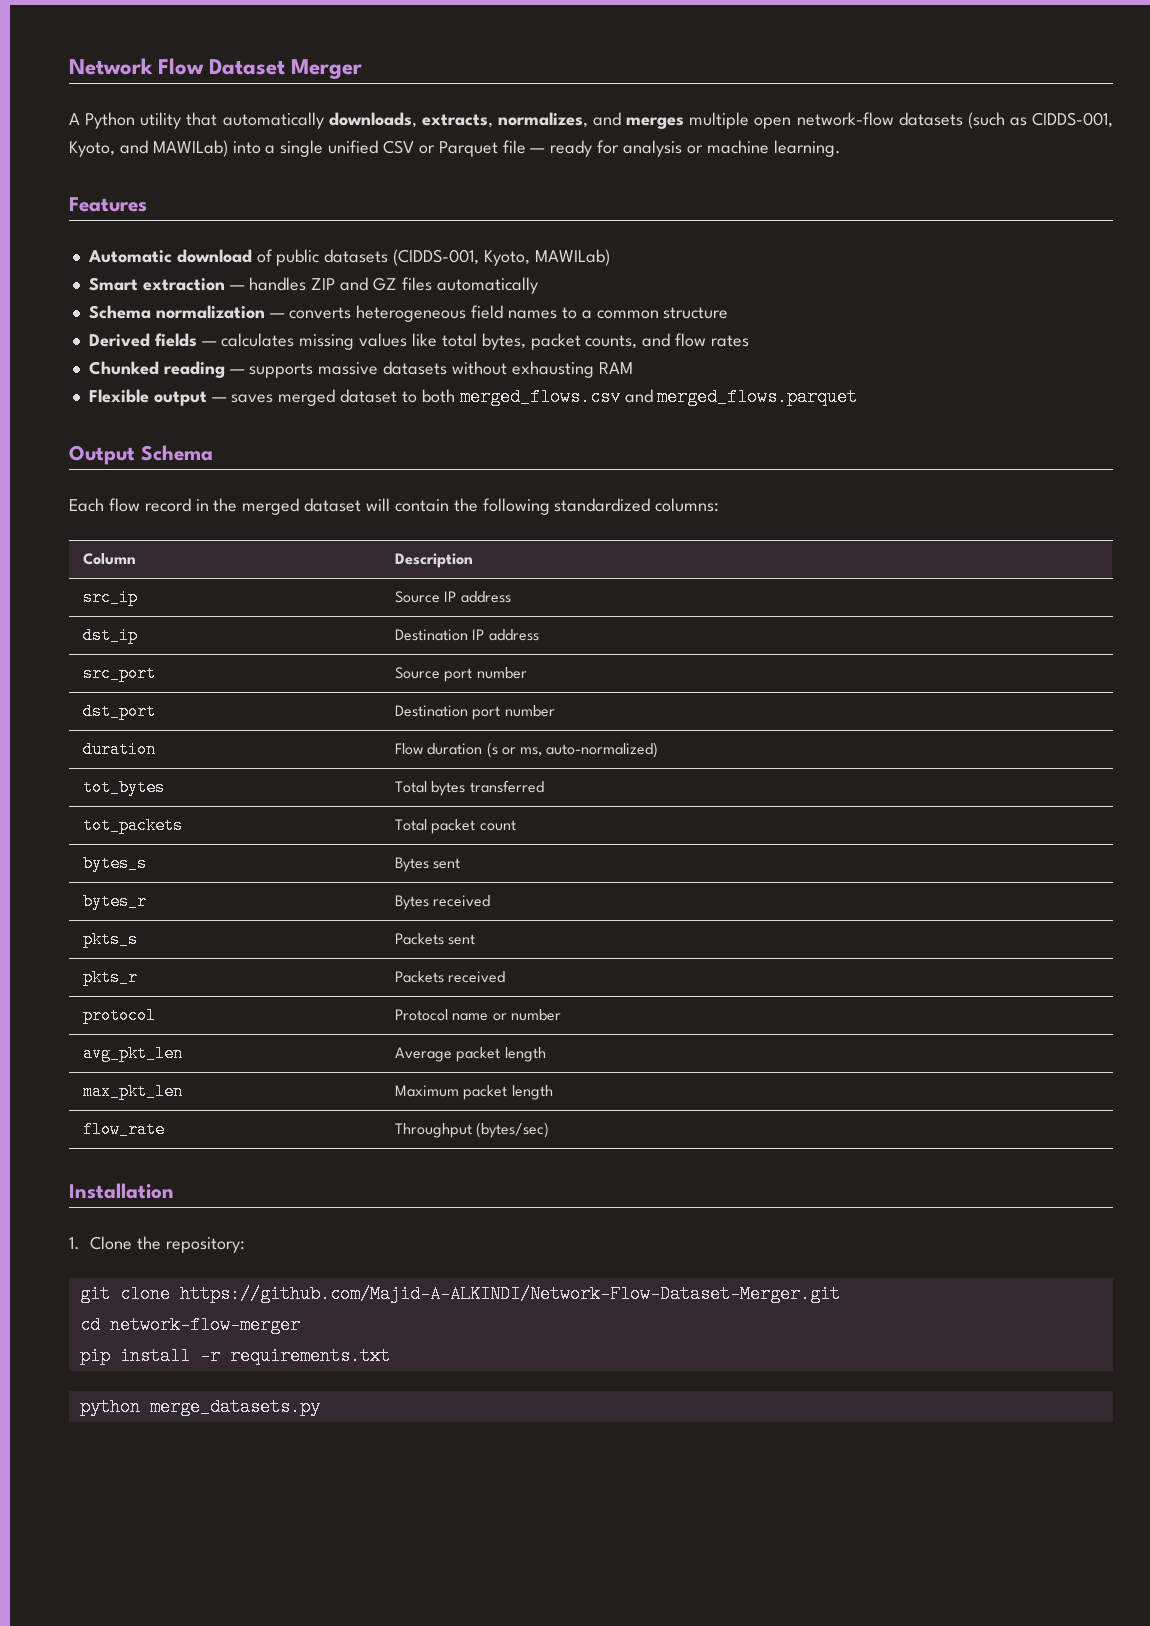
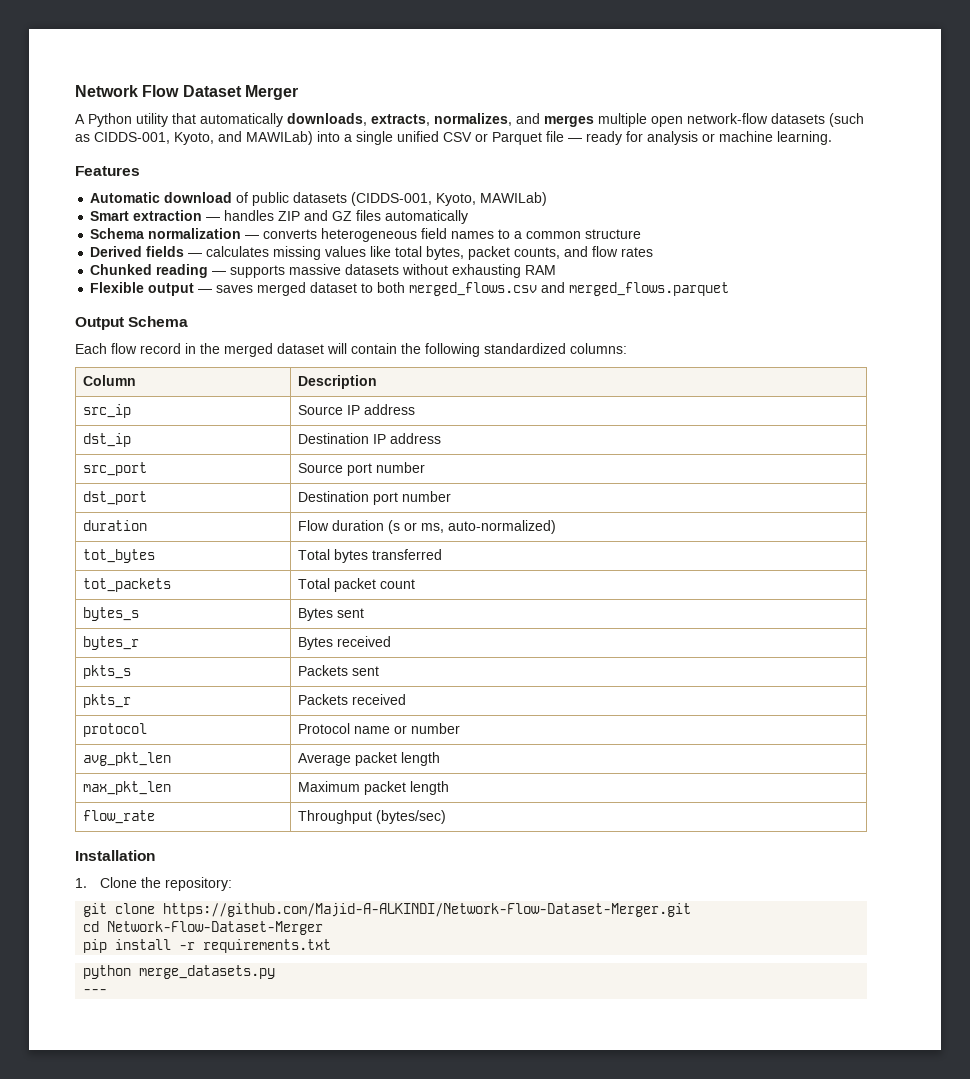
- cd network-flow-merger
+ cd Network-Flow-Dataset-Merger
+ ---

